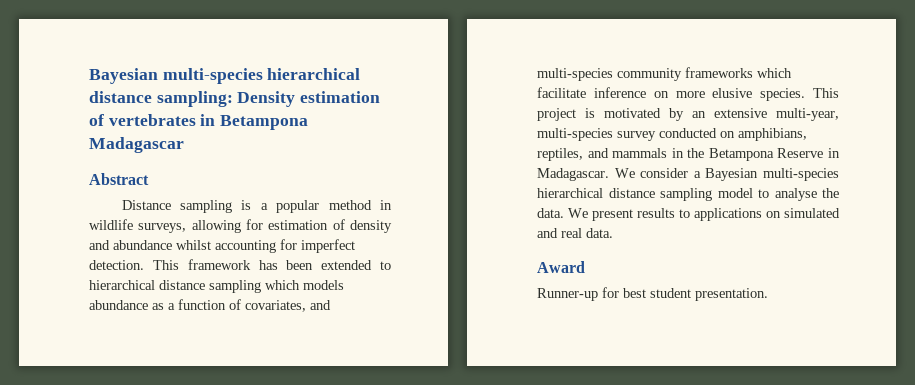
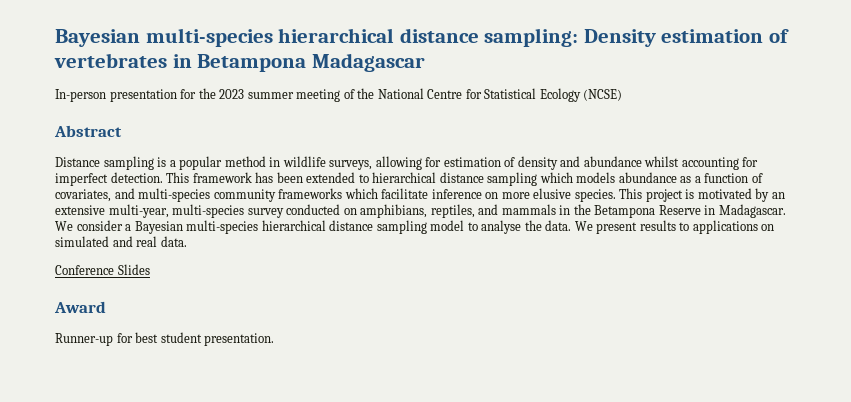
+ In-person presentation for the 2023 summer meeting of the National Centre for Statistical Ecology (NCSE)
+ Conference Slides

